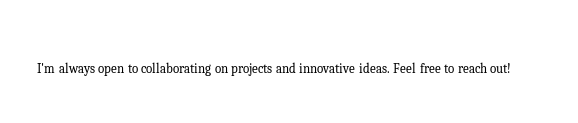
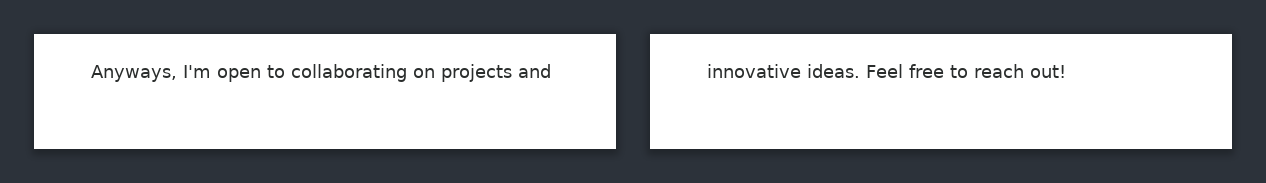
- I'm always open to collaborating on projects and innovative ideas.
+ Anyways, I'm open to collaborating on projects and innovative ideas.

